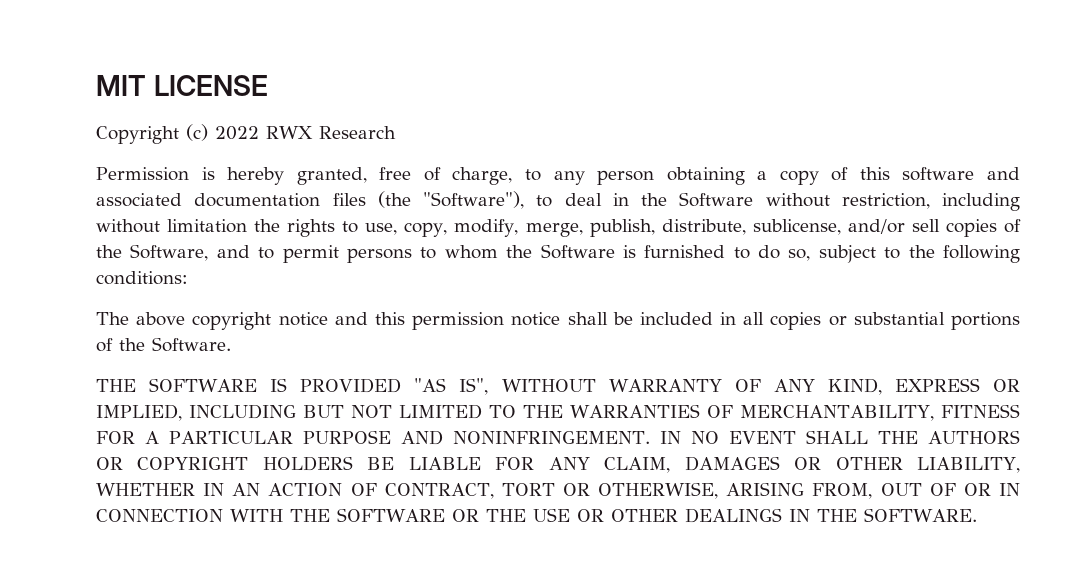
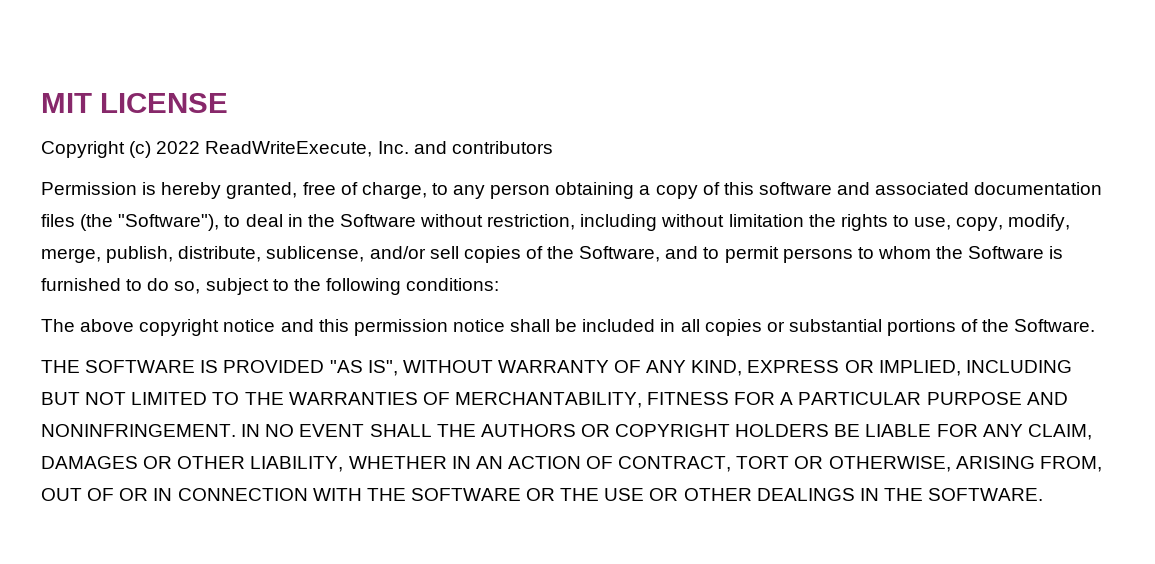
- Copyright (c) 2022 RWX Research
+ Copyright (c) 2022 ReadWriteExecute, Inc. and contributors

